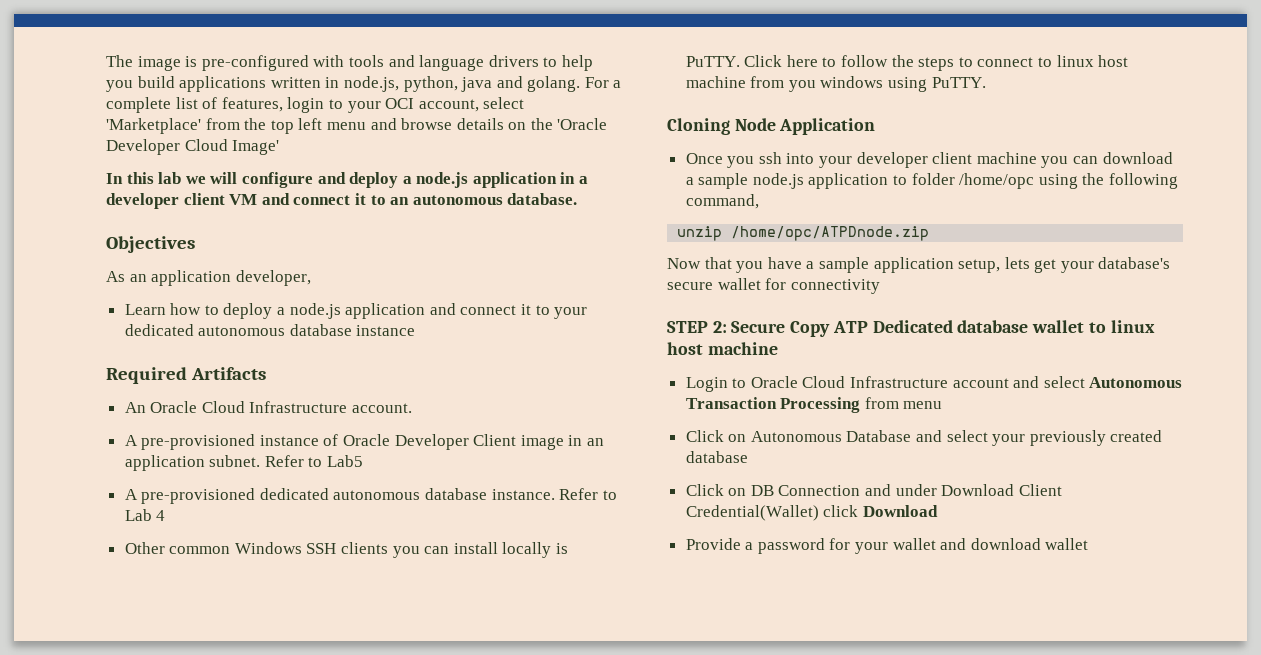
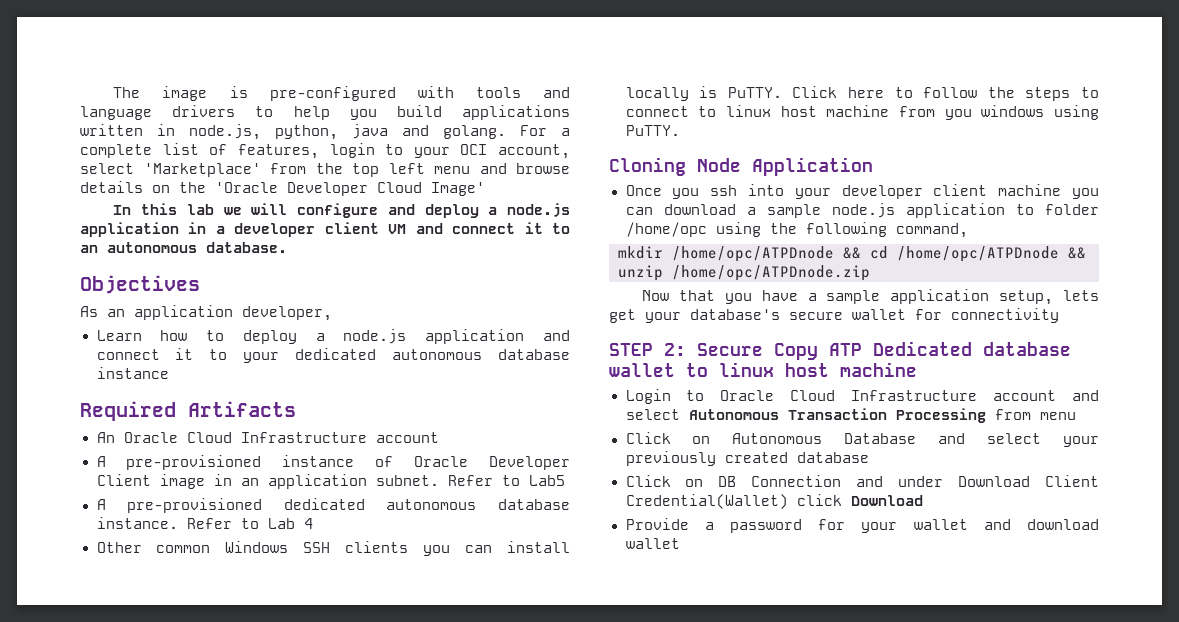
- An Oracle Cloud Infrastructure account.
+ An Oracle Cloud Infrastructure account
- unzip /home/opc/ATPDnode.zip
+ mkdir /home/opc/ATPDnode && cd /home/opc/ATPDnode && unzip /home/opc/ATPDnode.zip

